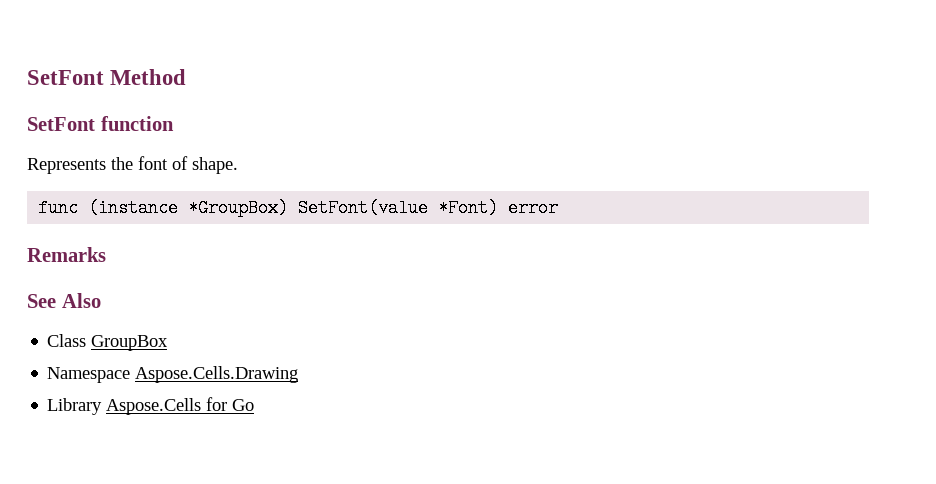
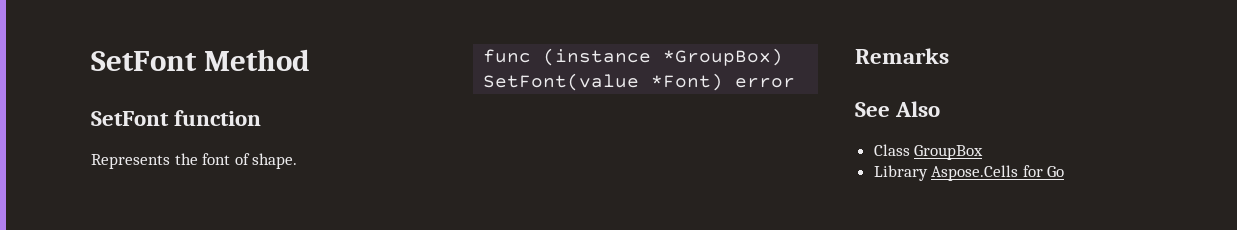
- Namespace Aspose.Cells.Drawing

